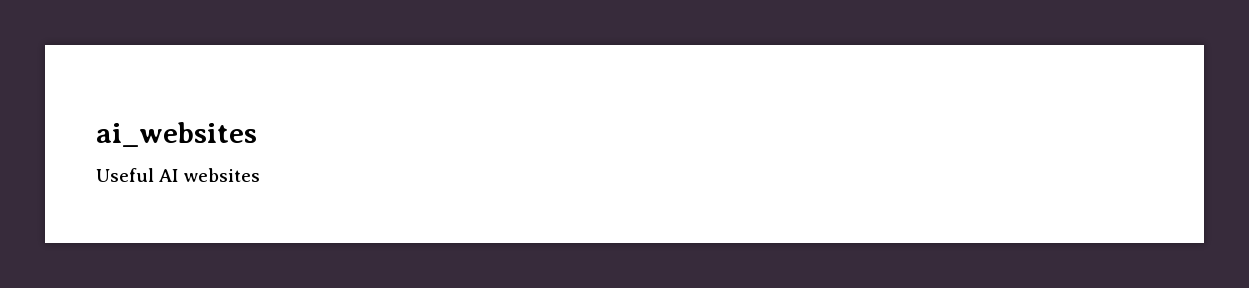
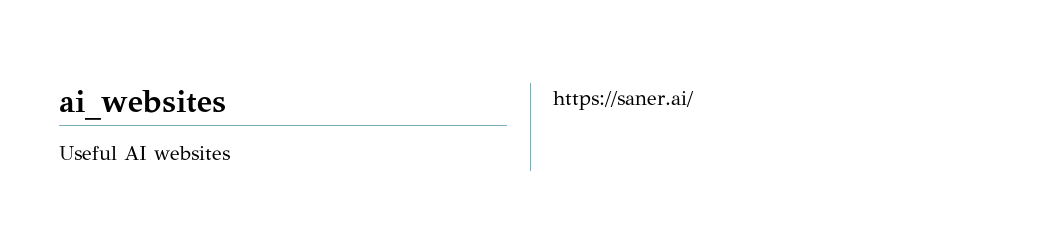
+ https://saner.ai/

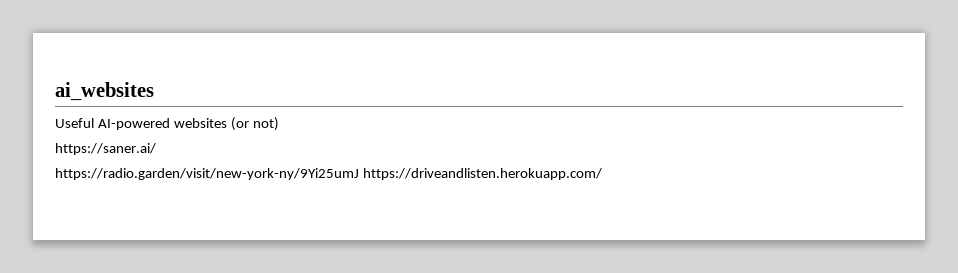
- Useful AI websites
+ Useful AI-powered websites (or not)
+ https://radio.garden/visit/new-york-ny/9Yi25umJ https://driveandlisten.herokuapp.com/

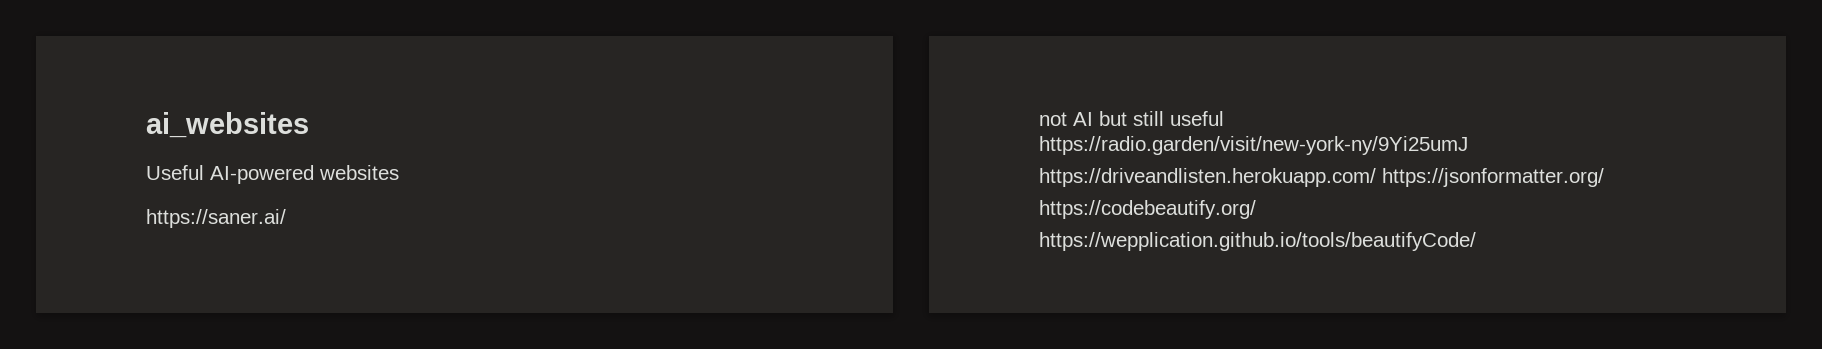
- Useful AI-powered websites (or not)
+ Useful AI-powered websites
- https://radio.garden/visit/new-york-ny/9Yi25umJ https://driveandlisten.herokuapp.com/
+ not AI but still useful
+ https://radio.garden/visit/new-york-ny/9Yi25umJ
+ https://driveandlisten.herokuapp.com/ https://jsonformatter.org/
+ https://codebeautify.org/
+ https://wepplication.github.io/tools/beautifyCode/

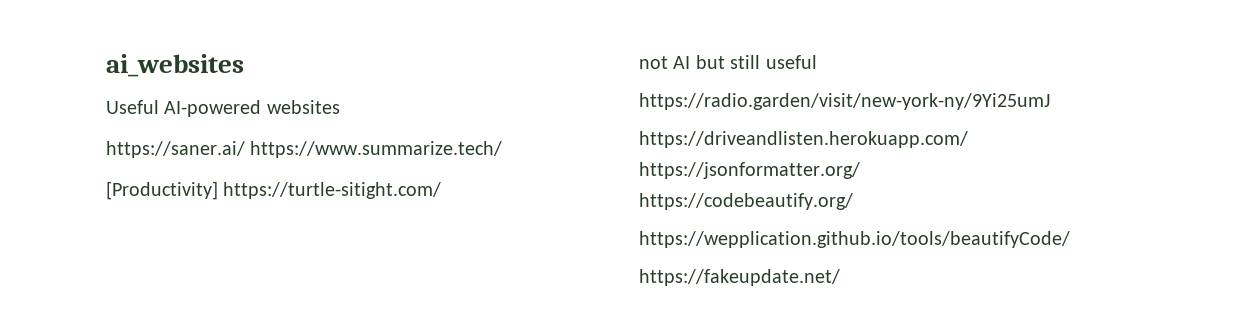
- https://saner.ai/
+ https://saner.ai/ https://www.summarize.tech/
+ [Productivity] https://turtle-sitight.com/
+ https://fakeupdate.net/

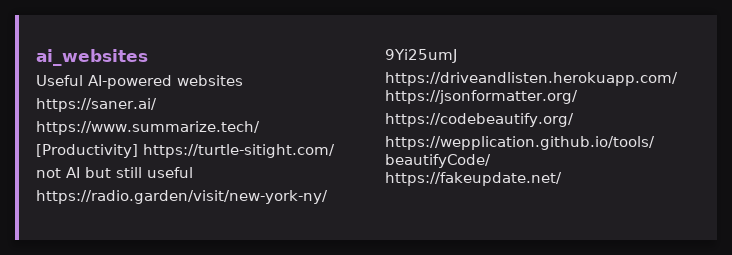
- https://saner.ai/ https://www.summarize.tech/
+ https://saner.ai/
+ https://www.summarize.tech/

